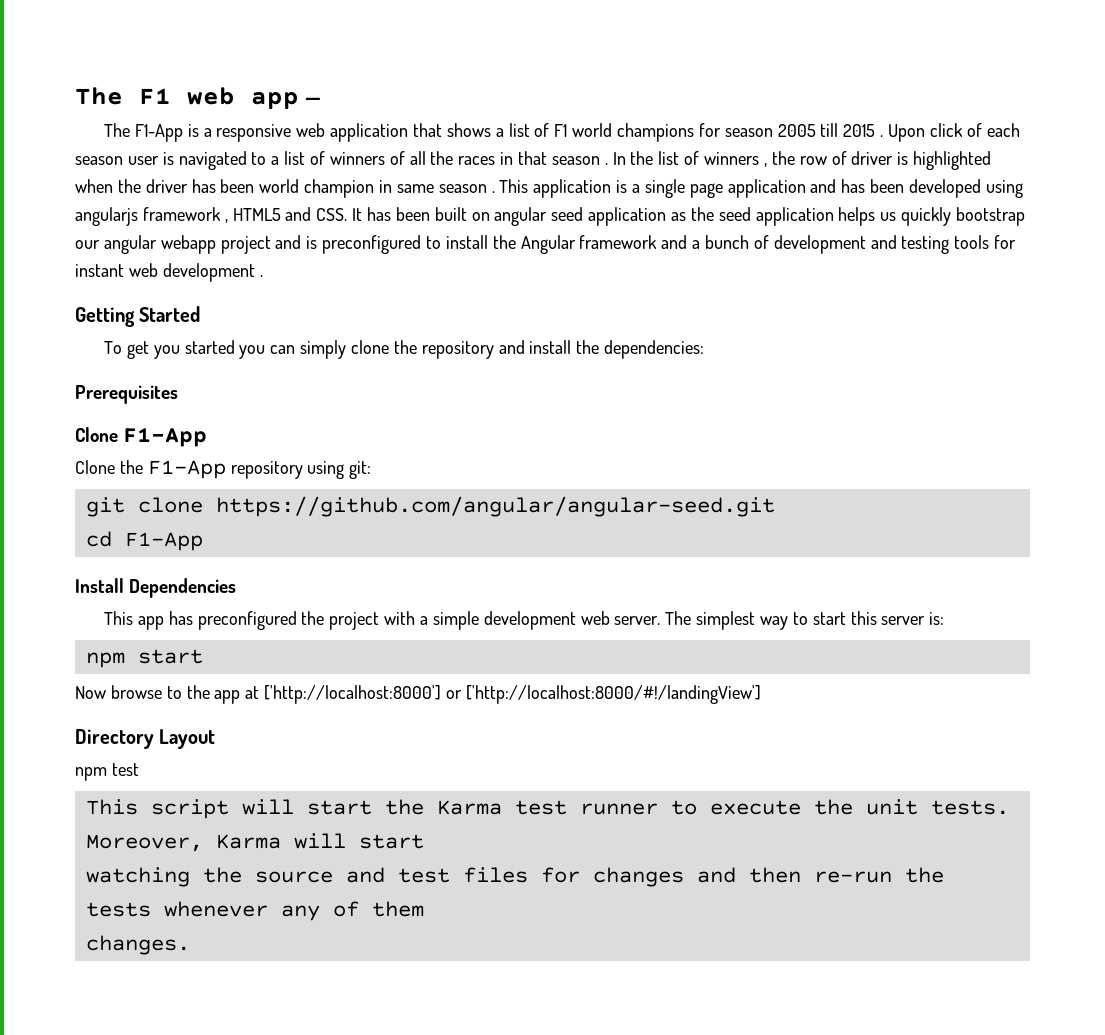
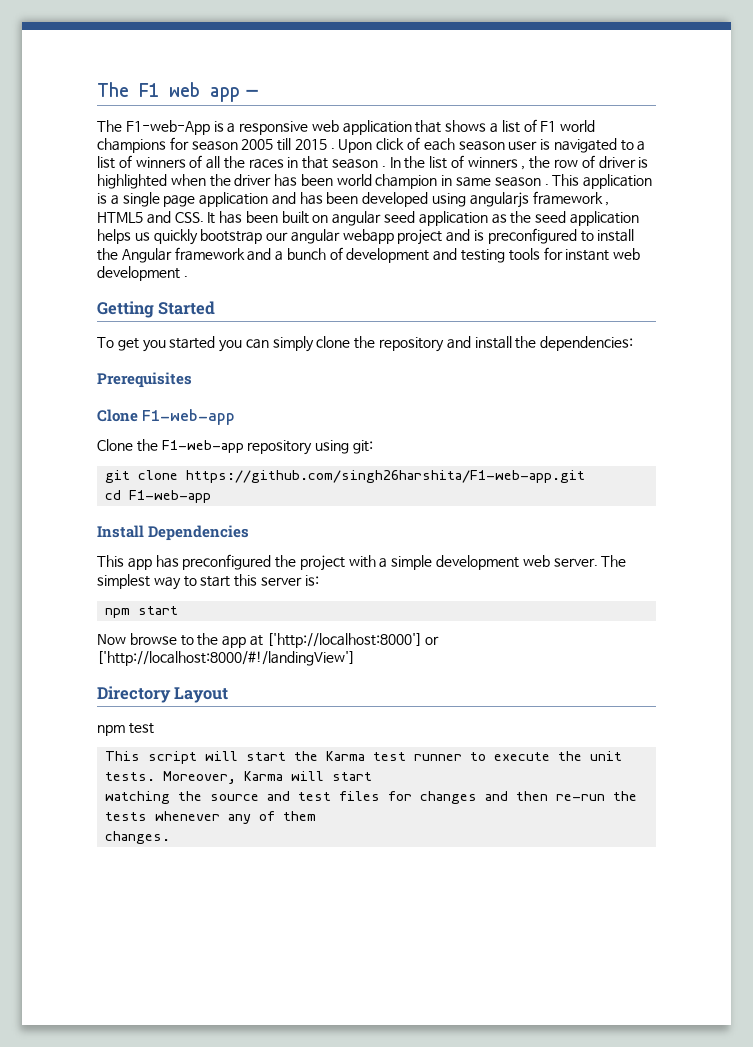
- The F1-App is a responsive web application that shows a list of F1 world champions for season 2005 till 2015 .
+ The F1-web-App is a responsive web application that shows a list of F1 world champions for season 2005 till 2015 .
- Clone F1-App
+ Clone F1-web-app
- Clone the F1-App repository using git:
+ Clone the F1-web-app repository using git:
- git clone https://github.com/angular/angular-seed.git
+ git clone https://github.com/singh26harshita/F1-web-app.git
- cd F1-App
+ cd F1-web-app

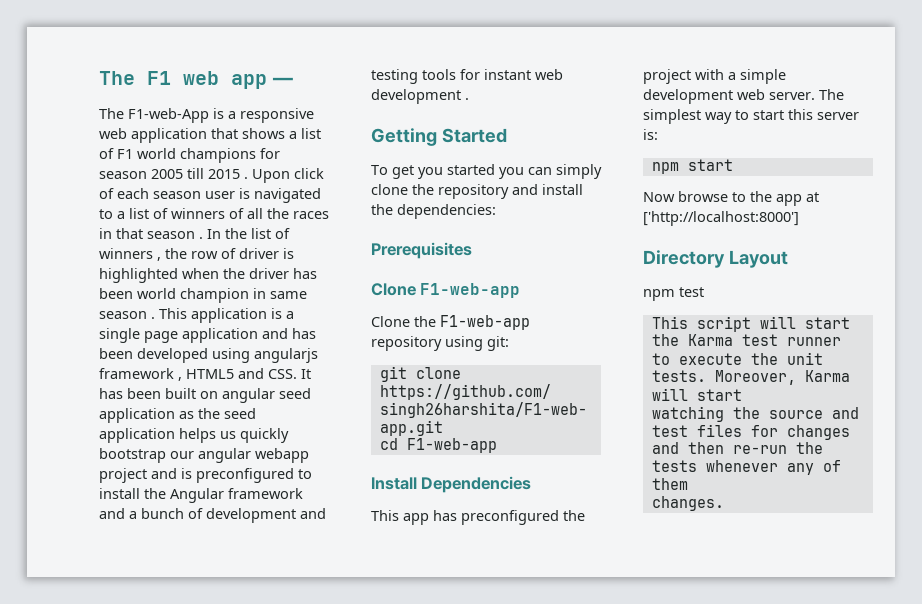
- Now browse to the app at ['http://localhost:8000'] or ['http://localhost:8000/#!/landingView']
+ Now browse to the app at ['http://localhost:8000']

